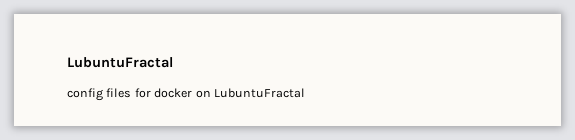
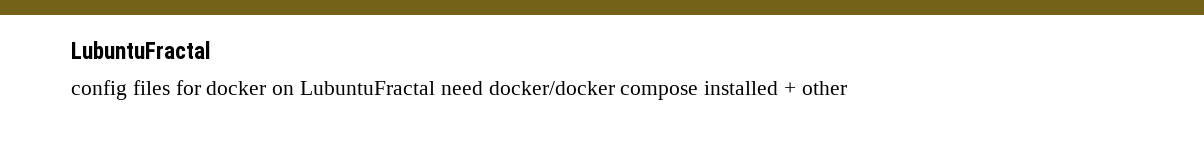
- config files for docker on LubuntuFractal
+ config files for docker on LubuntuFractal need docker/docker compose installed + other

